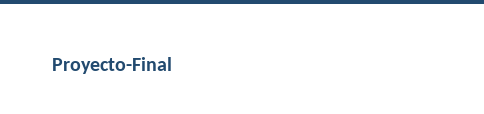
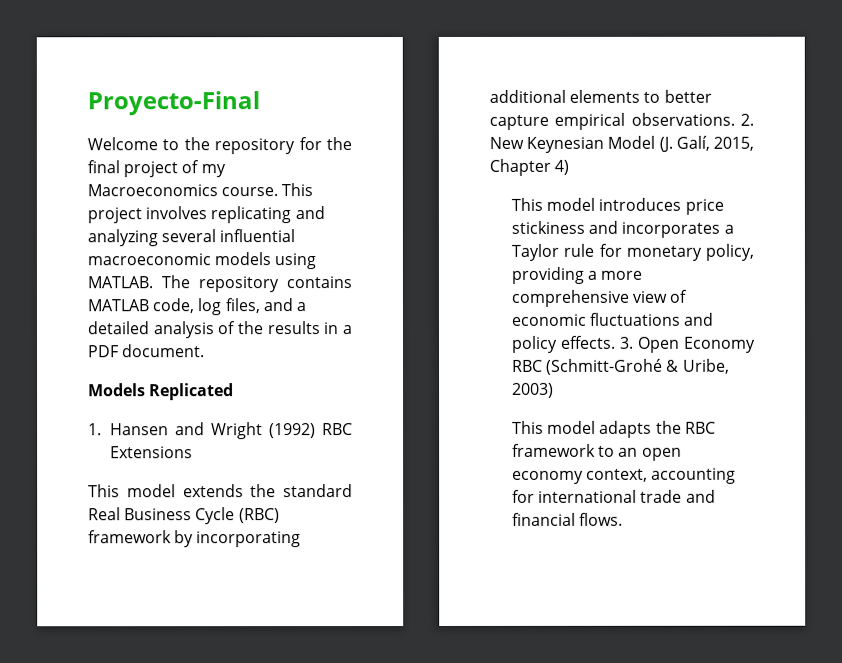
+ Welcome to the repository for the final project of my Macroeconomics course. This project involves replicating and analyzing several influential macroeconomic models using MATLAB. The repository contains MATLAB code, log files, and a detailed analysis of the results in a PDF document.
+ Models Replicated
+ 1. Hansen and Wright (1992) RBC Extensions
+ This model extends the standard Real Business Cycle (RBC) framework by incorporating additional elements to better capture empirical observations. 2. New Keynesian Model (J. Galí, 2015, Chapter 4)
+ This model introduces price stickiness and incorporates a Taylor rule for monetary policy, providing a more comprehensive view of economic fluctuations and policy effects. 3. Open Economy RBC (Schmitt-Grohé & Uribe, 2003)
+ This model adapts the RBC framework to an open economy context, accounting for international trade and financial flows.

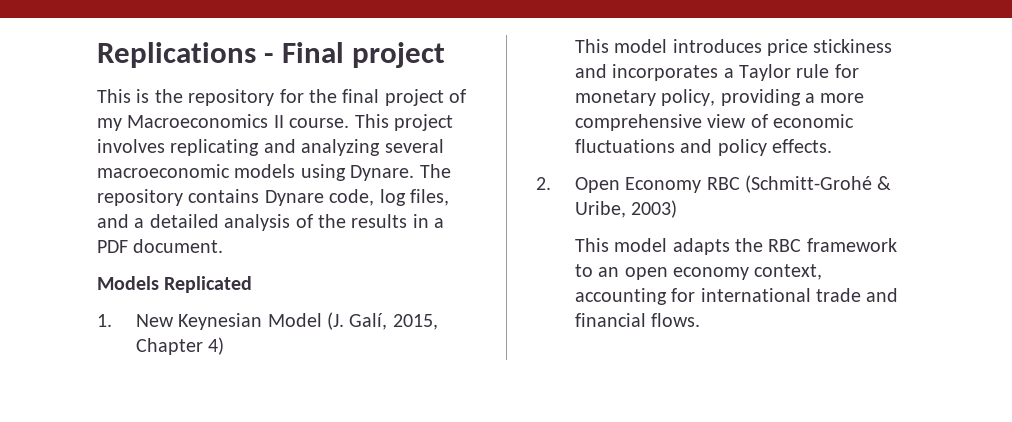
- Proyecto-Final
- Welcome to the repository for the final project of my Macroeconomics course.
+ Replications - Final project
+ This is the repository for the final project of my Macroeconomics II course.
- This project involves replicating and analyzing several influential macroeconomic models using MATLAB.
+ This project involves replicating and analyzing several macroeconomic models using Dynare.
- The repository contains MATLAB code, log files, and a detailed analysis of the results in a PDF document.
+ The repository contains Dynare code, log files, and a detailed analysis of the results in a PDF document.
- 1. Hansen and Wright (1992) RBC Extensions
- This model extends the standard Real Business Cycle (RBC) framework by incorporating additional elements to better capture empirical observations. 2. New Keynesian Model (J. Galí, 2015, Chapter 4)
+ 1. New Keynesian Model (J. Galí, 2015, Chapter 4)
- This model introduces price stickiness and incorporates a Taylor rule for monetary policy, providing a more comprehensive view of economic fluctuations and policy effects. 3. Open Economy RBC (Schmitt-Grohé & Uribe, 2003)
+ This model introduces price stickiness and incorporates a Taylor rule for monetary policy, providing a more comprehensive view of economic fluctuations and policy effects.
+ 2. Open Economy RBC (Schmitt-Grohé & Uribe, 2003)

